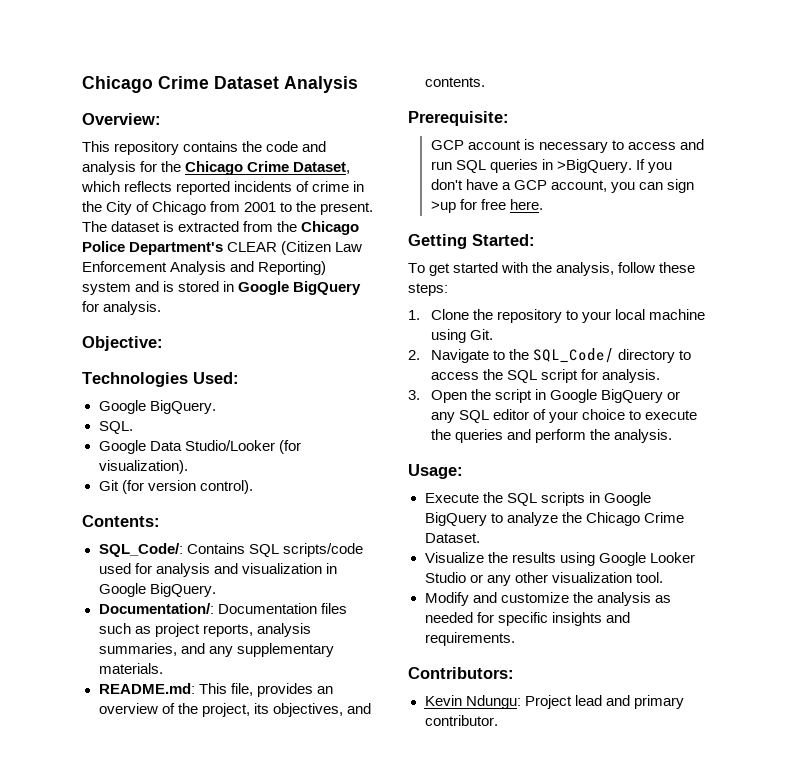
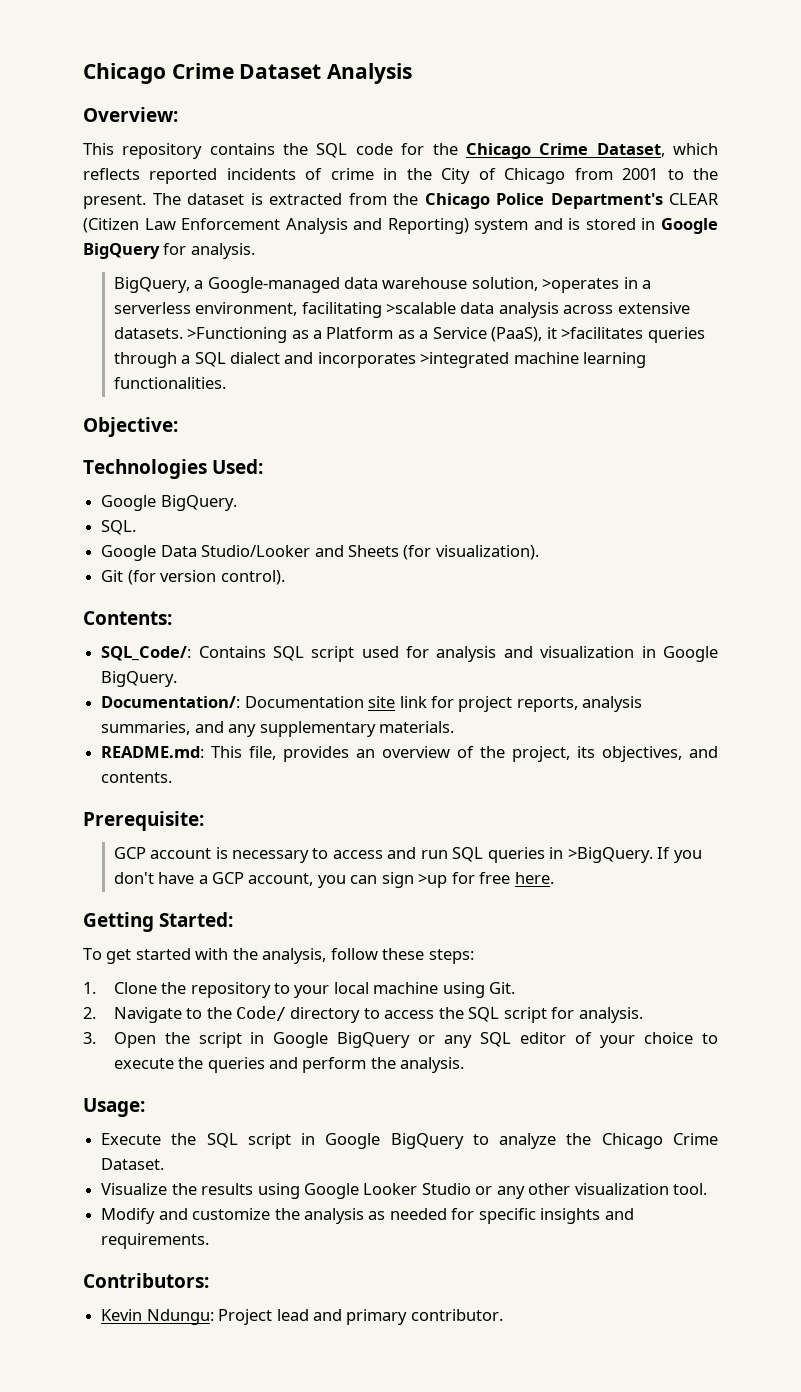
- This repository contains the code and analysis for the Chicago Crime Dataset, which reflects reported incidents of crime in the City of Chicago from 2001 to the present.
+ This repository contains the SQL code for the Chicago Crime Dataset, which reflects reported incidents of crime in the City of Chicago from 2001 to the present.
+ BigQuery, a Google-managed data warehouse solution, >operates in a serverless environment, facilitating >scalable data analysis across extensive datasets. >Functioning as a Platform as a Service (PaaS), it >facilitates queries through a SQL dialect and incorporates >integrated machine learning functionalities.
- Google Data Studio/Looker (for visualization).
+ Google Data Studio/Looker and Sheets (for visualization).
- SQL_Code/: Contains SQL scripts/code used for analysis and visualization in Google BigQuery.
+ SQL_Code/: Contains SQL script used for analysis and visualization in Google BigQuery.
- Documentation/: Documentation files such as project reports, analysis summaries, and any supplementary materials.
+ Documentation/: Documentation site link for project reports, analysis summaries, and any supplementary materials.
- 2. Navigate to the SQL_Code/ directory to access the SQL script for analysis.
+ 2. Navigate to the Code/ directory to access the SQL script for analysis.
- Execute the SQL scripts in Google BigQuery to analyze the Chicago Crime Dataset.
+ Execute the SQL script in Google BigQuery to analyze the Chicago Crime Dataset.

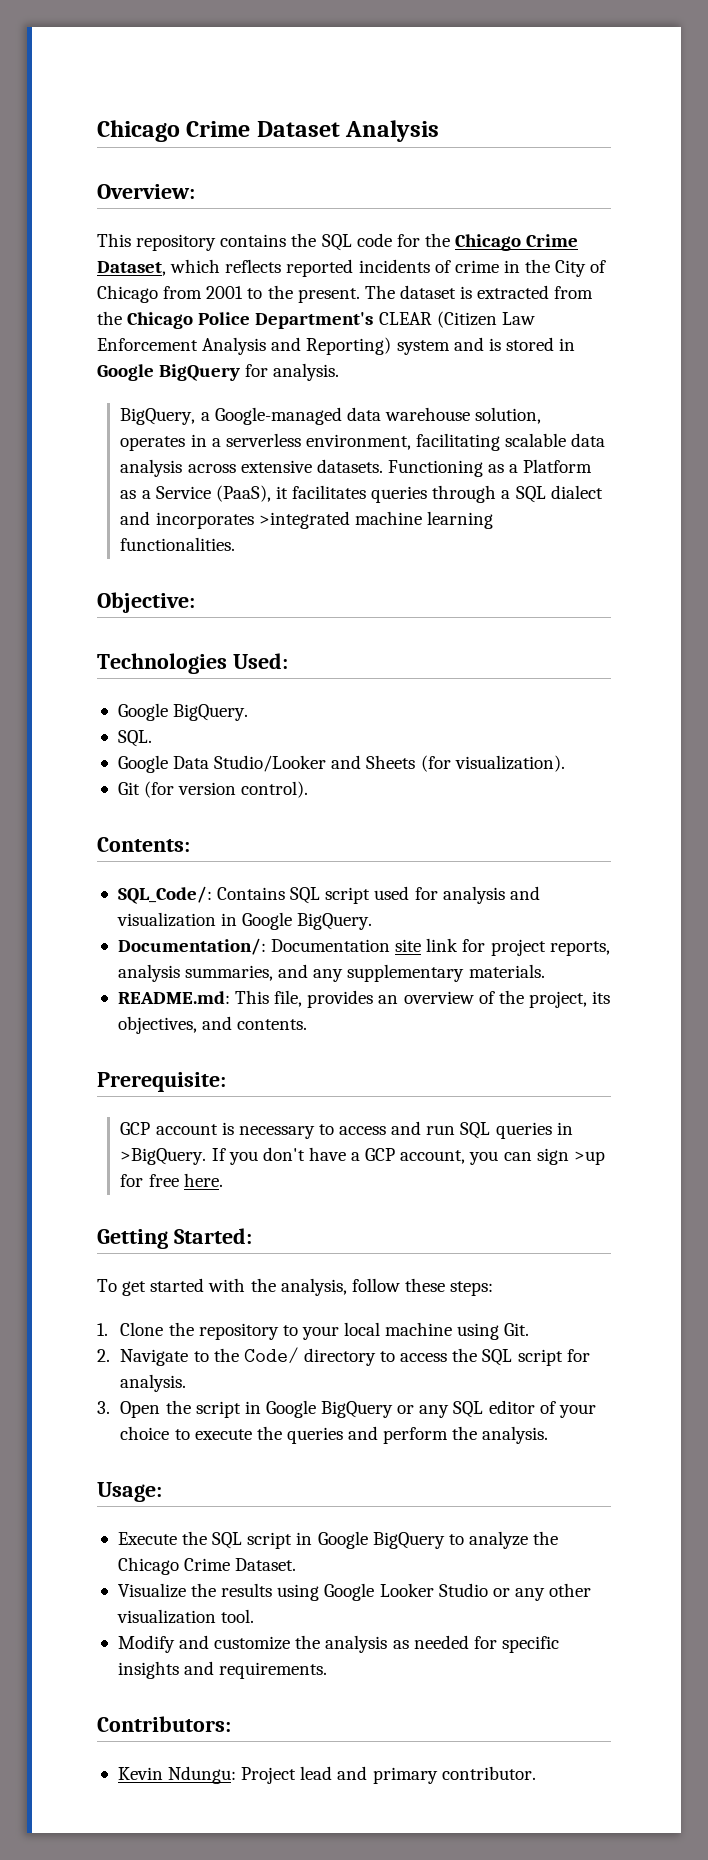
- BigQuery, a Google-managed data warehouse solution, >operates in a serverless environment, facilitating >scalable data analysis across extensive datasets.
+ BigQuery, a Google-managed data warehouse solution, operates in a serverless environment, facilitating scalable data analysis across extensive datasets.
- >Functioning as a Platform as a Service (PaaS), it >facilitates queries through a SQL dialect and incorporates >integrated machine learning functionalities.
+ Functioning as a Platform as a Service (PaaS), it facilitates queries through a SQL dialect and incorporates >integrated machine learning functionalities.

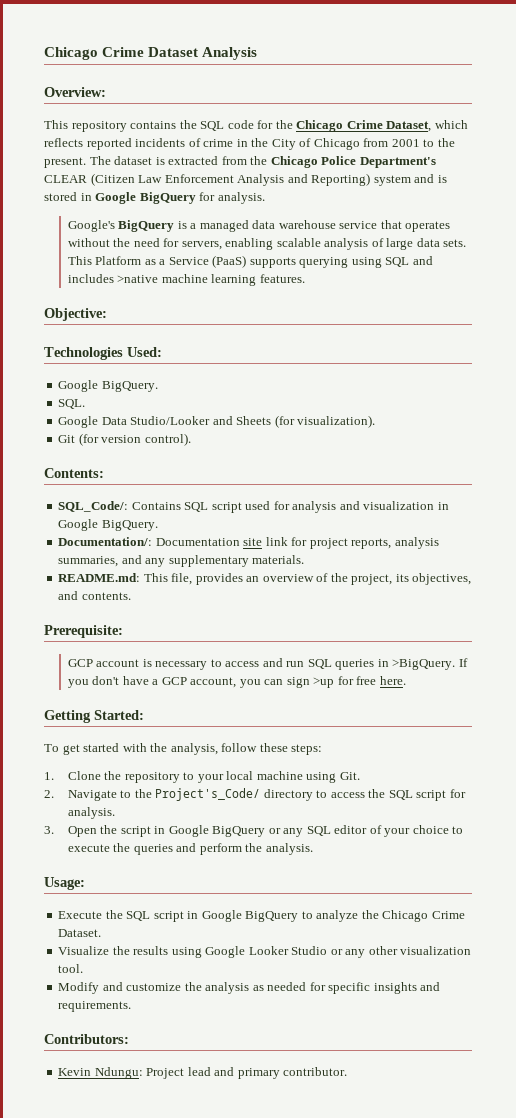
- BigQuery, a Google-managed data warehouse solution, operates in a serverless environment, facilitating scalable data analysis across extensive datasets. Functioning as a Platform as a Service (PaaS), it facilitates queries through a SQL dialect and incorporates >integrated machine learning functionalities.
+ Google's BigQuery is a managed data warehouse service that operates without the need for servers, enabling scalable analysis of large data sets. This Platform as a Service (PaaS) supports querying using SQL and includes >native machine learning features.
- 2. Navigate to the Code/ directory to access the SQL script for analysis.
+ 2. Navigate to the Project's_Code/ directory to access the SQL script for analysis.

